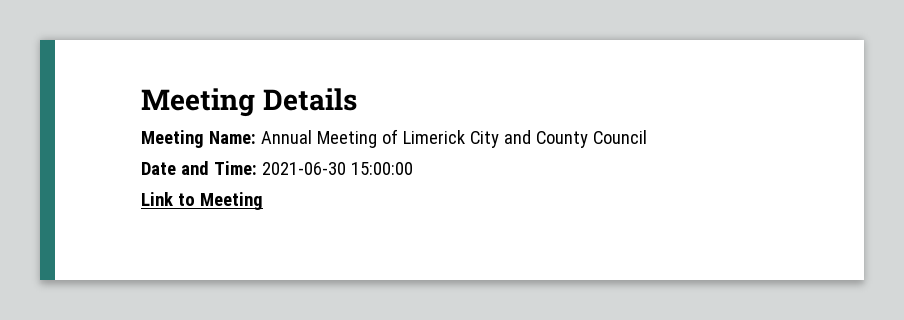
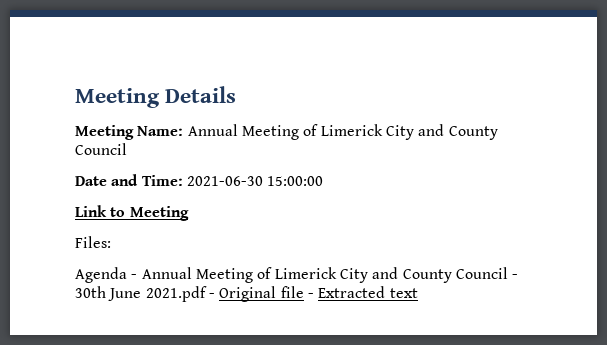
+ Files:
+ Agenda - Annual Meeting of Limerick City and County Council - 30th June 2021.pdf - Original file - Extracted text

